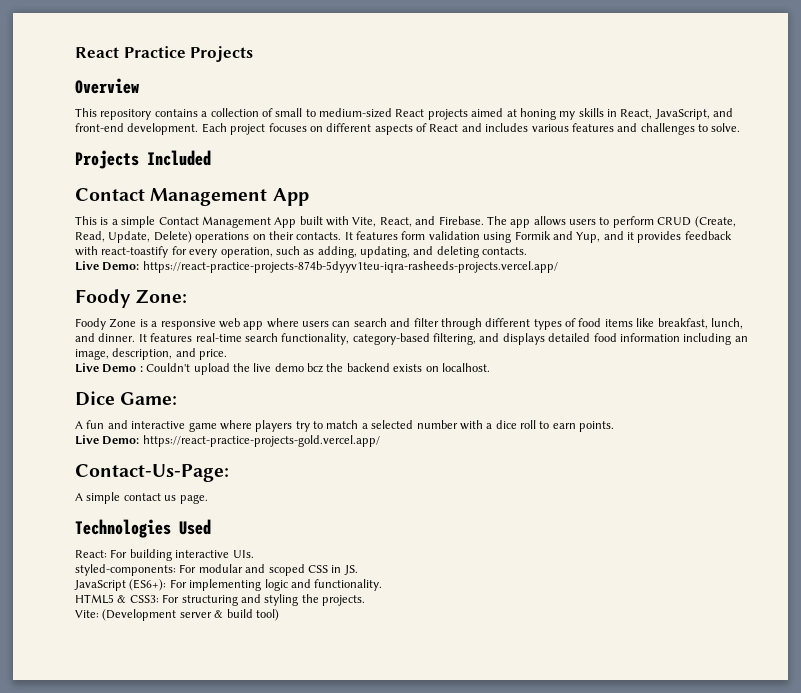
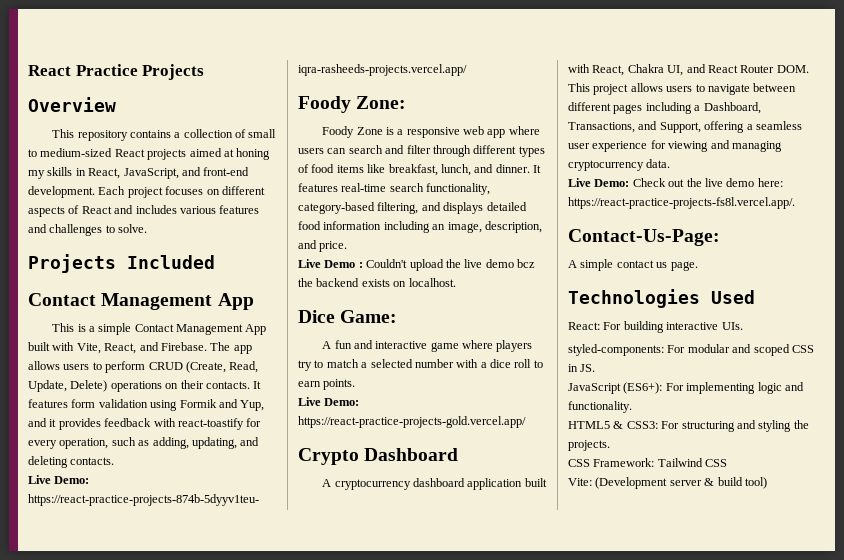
+ Crypto Dashboard
+ A cryptocurrency dashboard application built with React, Chakra UI, and React Router DOM. This project allows users to navigate between different pages including a Dashboard, Transactions, and Support, offering a seamless user experience for viewing and managing cryptocurrency data.
+ Live Demo: Check out the live demo here: https://react-practice-projects-fs8l.vercel.app/.
+ CSS Framework: Tailwind CSS

